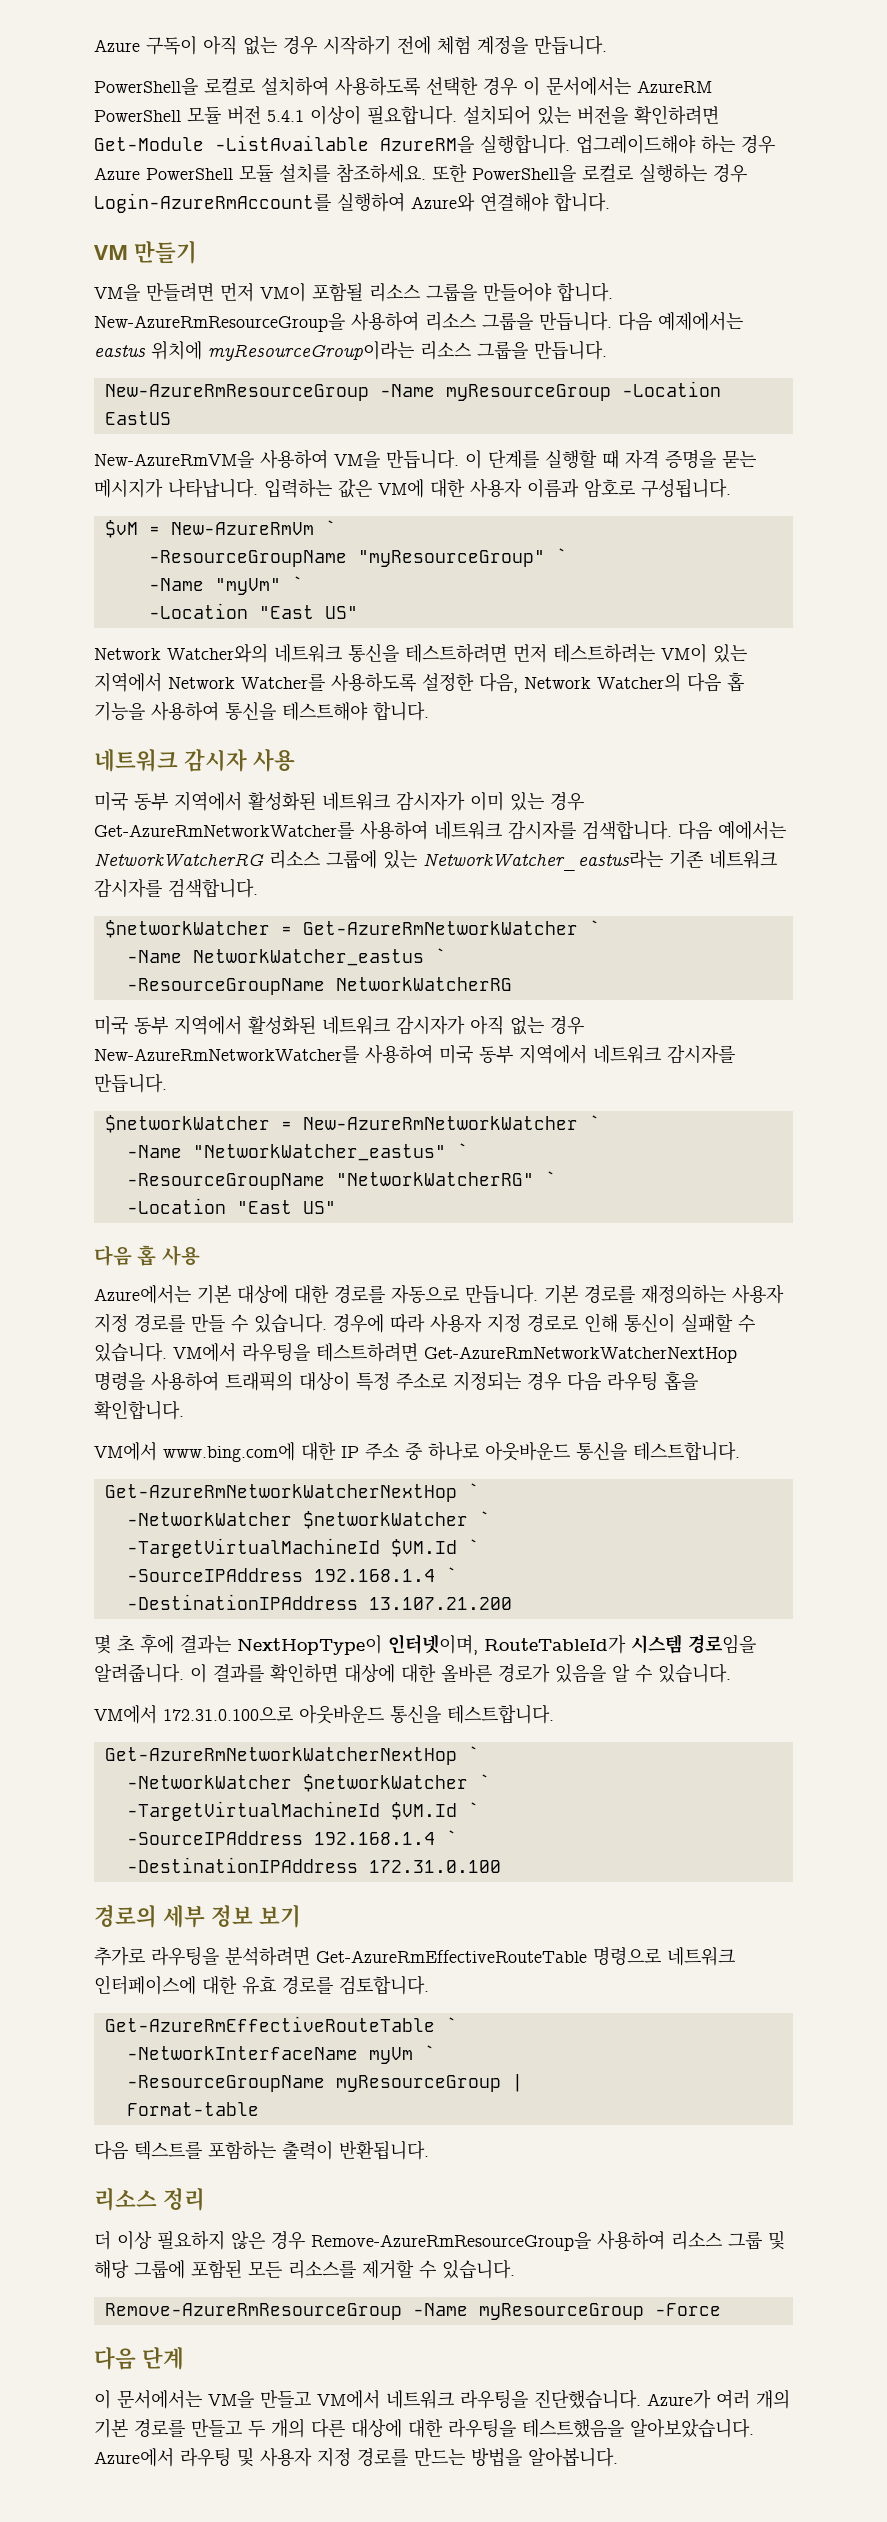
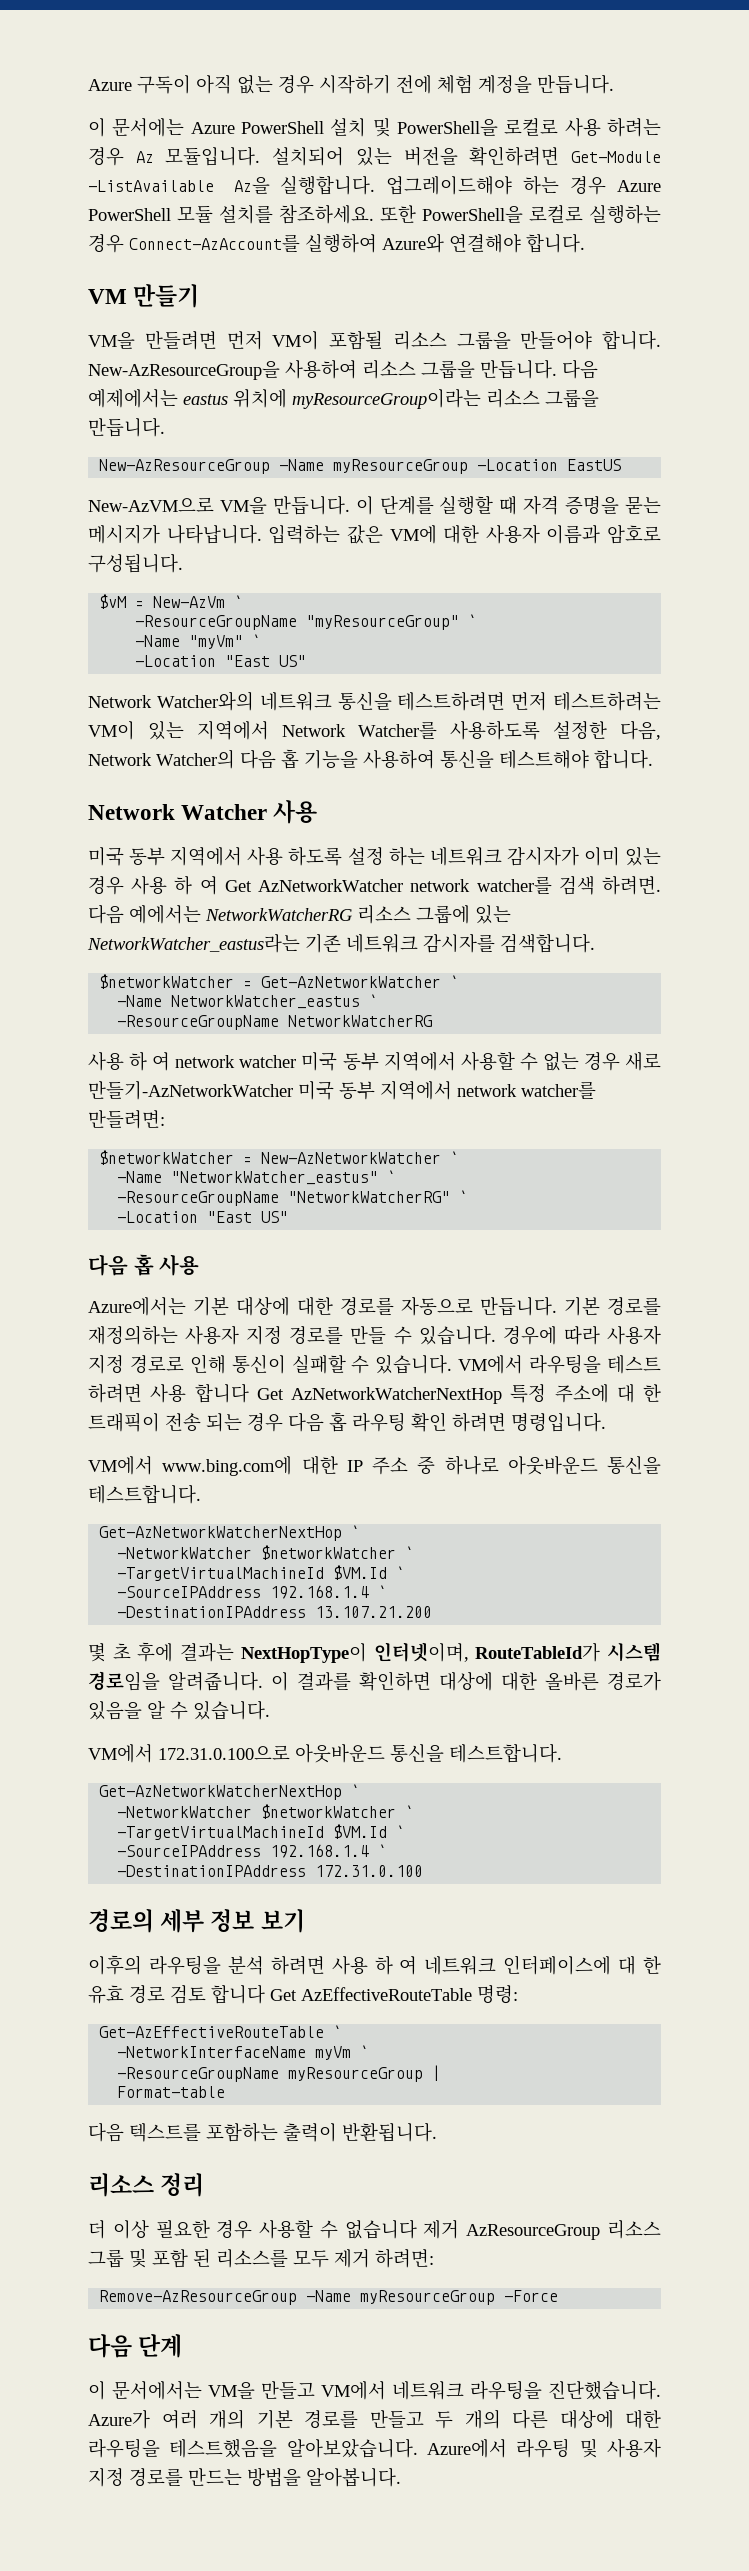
- PowerShell을 로컬로 설치하여 사용하도록 선택한 경우 이 문서에서는 AzureRM PowerShell 모듈 버전 5.4.1 이상이 필요합니다.
+ 이 문서에는 Azure PowerShell 설치 및 PowerShell을 로컬로 사용 하려는 경우 Az 모듈입니다.
- 설치되어 있는 버전을 확인하려면 Get-Module -ListAvailable AzureRM을 실행합니다.
+ 설치되어 있는 버전을 확인하려면 Get-Module -ListAvailable Az을 실행합니다.
- 또한 PowerShell을 로컬로 실행하는 경우 Login-AzureRmAccount를 실행하여 Azure와 연결해야 합니다.
+ 또한 PowerShell을 로컬로 실행하는 경우 Connect-AzAccount를 실행하여 Azure와 연결해야 합니다.
- New-AzureRmResourceGroup을 사용하여 리소스 그룹을 만듭니다.
+ New-AzResourceGroup을 사용하여 리소스 그룹을 만듭니다.
- New-AzureRmResourceGroup -Name myResourceGroup -Location EastUS
+ New-AzResourceGroup -Name myResourceGroup -Location EastUS
- New-AzureRmVM을 사용하여 VM을 만듭니다.
+ New-AzVM으로 VM을 만듭니다.
- $vM = New-AzureRmVm `
+ $vM = New-AzVm `
- 네트워크 감시자 사용
+ Network Watcher 사용
- 미국 동부 지역에서 활성화된 네트워크 감시자가 이미 있는 경우 Get-AzureRmNetworkWatcher를 사용하여 네트워크 감시자를 검색합니다.
+ 미국 동부 지역에서 사용 하도록 설정 하는 네트워크 감시자가 이미 있는 경우 사용 하 여 Get AzNetworkWatcher network watcher를 검색 하려면.
- $networkWatcher = Get-AzureRmNetworkWatcher `
+ $networkWatcher = Get-AzNetworkWatcher `
- 미국 동부 지역에서 활성화된 네트워크 감시자가 아직 없는 경우 New-AzureRmNetworkWatcher를 사용하여 미국 동부 지역에서 네트워크 감시자를 만듭니다.
- $networkWatcher = New-AzureRmNetworkWatcher `
+ 사용 하 여 network watcher 미국 동부 지역에서 사용할 수 없는 경우 새로 만들기-AzNetworkWatcher 미국 동부 지역에서 network watcher를 만들려면:
+ $networkWatcher = New-AzNetworkWatcher `
- VM에서 라우팅을 테스트하려면 Get-AzureRmNetworkWatcherNextHop 명령을 사용하여 트래픽의 대상이 특정 주소로 지정되는 경우 다음 라우팅 홉을 확인합니다.
+ VM에서 라우팅을 테스트 하려면 사용 합니다 Get AzNetworkWatcherNextHop 특정 주소에 대 한 트래픽이 전송 되는 경우 다음 홉 라우팅 확인 하려면 명령입니다.
  VM에서 www.bing.com에 대한 IP 주소 중 하나로 아웃바운드 통신을 테스트합니다.
- Get-AzureRmNetworkWatcherNextHop `
+ Get-AzNetworkWatcherNextHop `
  VM에서 172.31.0.100으로 아웃바운드 통신을 테스트합니다.
- Get-AzureRmNetworkWatcherNextHop `
+ Get-AzNetworkWatcherNextHop `
- 추가로 라우팅을 분석하려면 Get-AzureRmEffectiveRouteTable 명령으로 네트워크 인터페이스에 대한 유효 경로를 검토합니다.
- Get-AzureRmEffectiveRouteTable `
+ 이후의 라우팅을 분석 하려면 사용 하 여 네트워크 인터페이스에 대 한 유효 경로 검토 합니다 Get AzEffectiveRouteTable 명령:
+ Get-AzEffectiveRouteTable `
- 더 이상 필요하지 않은 경우 Remove-AzureRmResourceGroup을 사용하여 리소스 그룹 및 해당 그룹에 포함된 모든 리소스를 제거할 수 있습니다.
- Remove-AzureRmResourceGroup -Name myResourceGroup -Force
+ 더 이상 필요한 경우 사용할 수 없습니다 제거 AzResourceGroup 리소스 그룹 및 포함 된 리소스를 모두 제거 하려면:
+ Remove-AzResourceGroup -Name myResourceGroup -Force

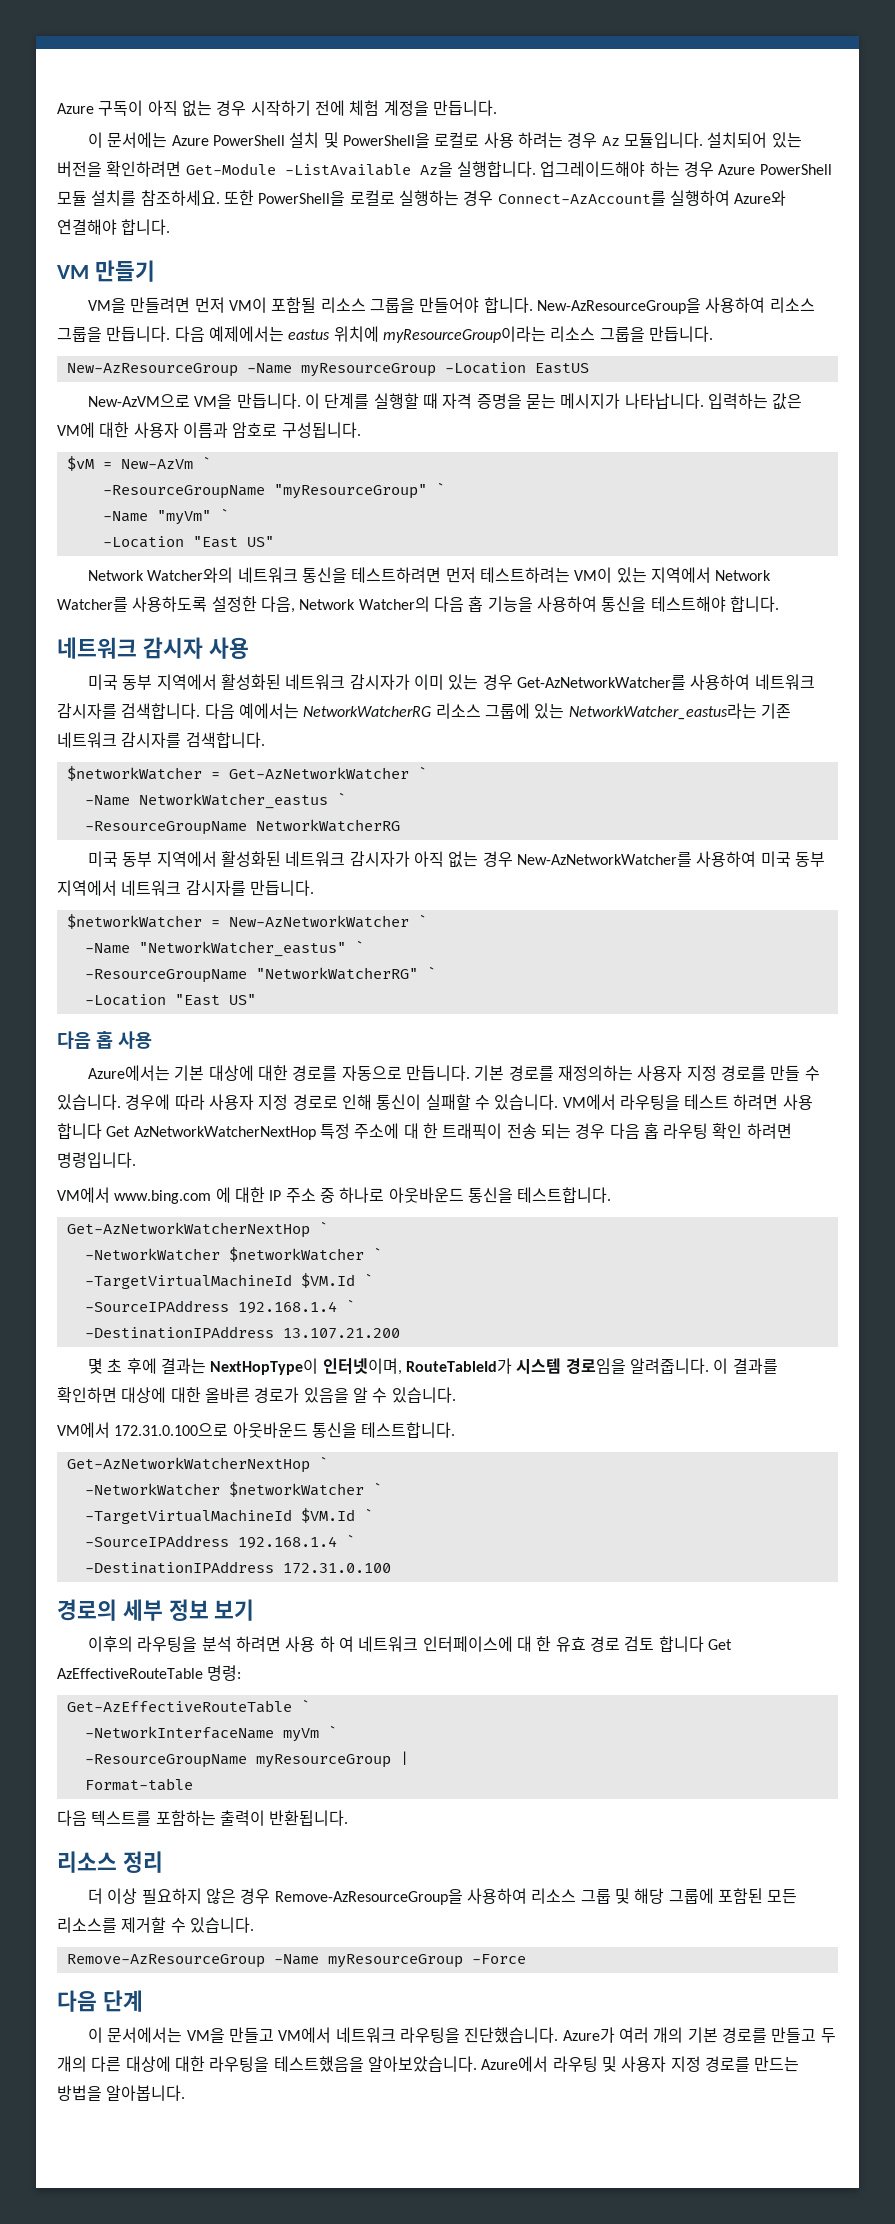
- Network Watcher 사용
+ 네트워크 감시자 사용
- 미국 동부 지역에서 사용 하도록 설정 하는 네트워크 감시자가 이미 있는 경우 사용 하 여 Get AzNetworkWatcher network watcher를 검색 하려면.
+ 미국 동부 지역에서 활성화된 네트워크 감시자가 이미 있는 경우 Get-AzNetworkWatcher를 사용하여 네트워크 감시자를 검색합니다.
- 사용 하 여 network watcher 미국 동부 지역에서 사용할 수 없는 경우 새로 만들기-AzNetworkWatcher 미국 동부 지역에서 network watcher를 만들려면:
+ 미국 동부 지역에서 활성화된 네트워크 감시자가 아직 없는 경우 New-AzNetworkWatcher를 사용하여 미국 동부 지역에서 네트워크 감시자를 만듭니다.
- VM에서 www.bing.com에 대한 IP 주소 중 하나로 아웃바운드 통신을 테스트합니다.
+ VM에서 www.bing.com 에 대한 IP 주소 중 하나로 아웃바운드 통신을 테스트합니다.
- 더 이상 필요한 경우 사용할 수 없습니다 제거 AzResourceGroup 리소스 그룹 및 포함 된 리소스를 모두 제거 하려면:
+ 더 이상 필요하지 않은 경우 Remove-AzResourceGroup을 사용하여 리소스 그룹 및 해당 그룹에 포함된 모든 리소스를 제거할 수 있습니다.

